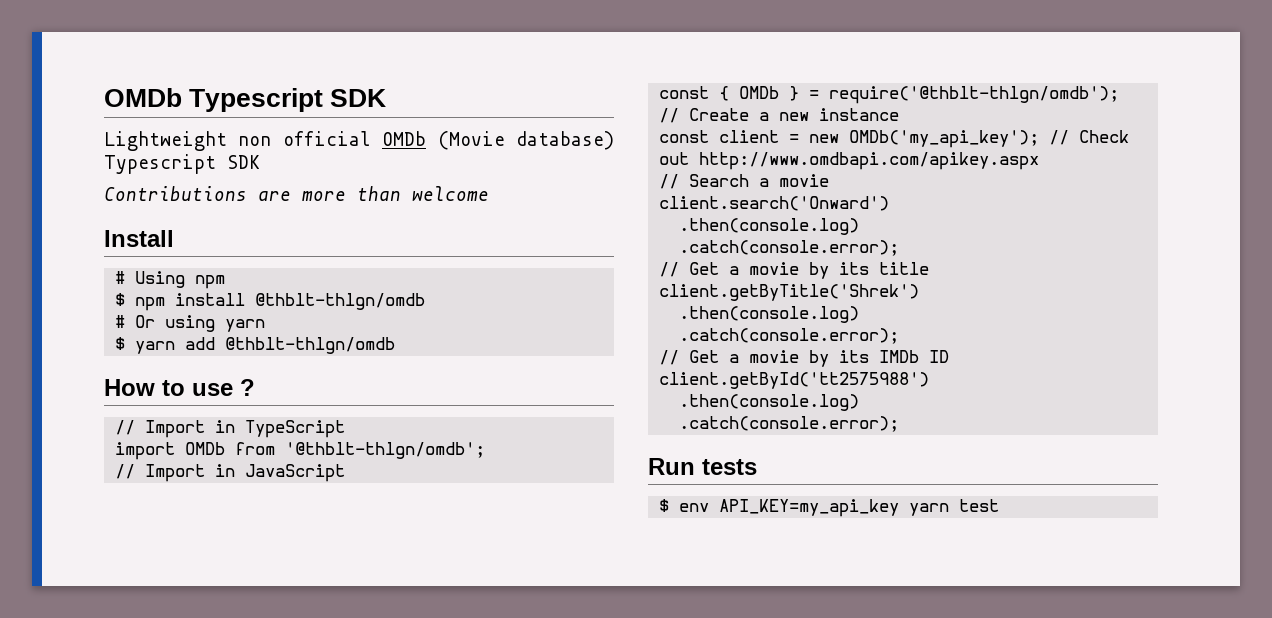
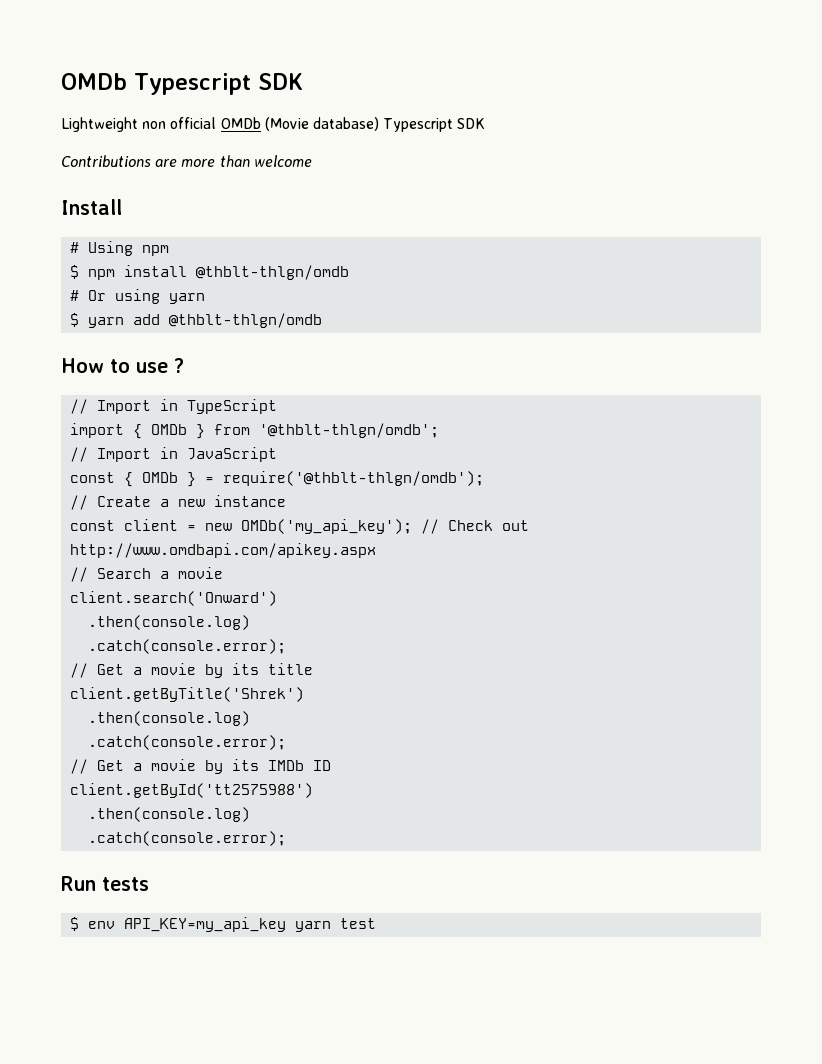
- import OMDb from '@thblt-thlgn/omdb';
+ import { OMDb } from '@thblt-thlgn/omdb';

